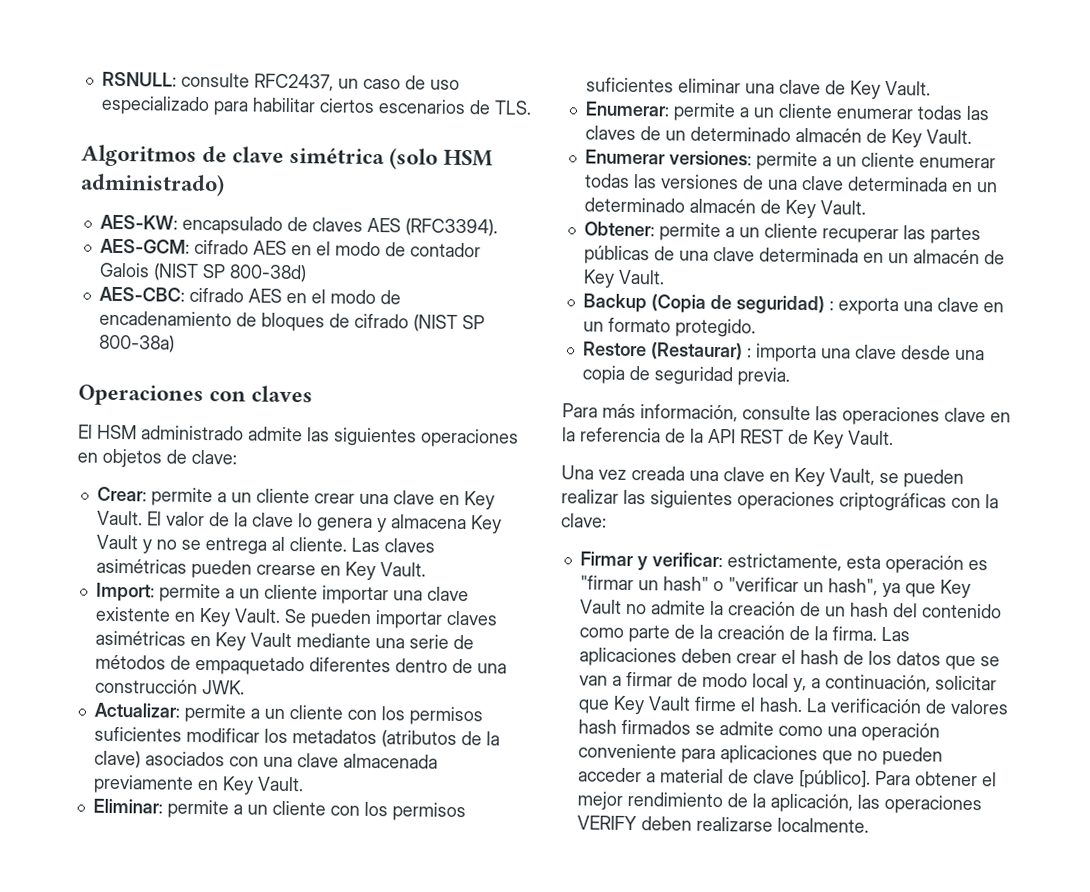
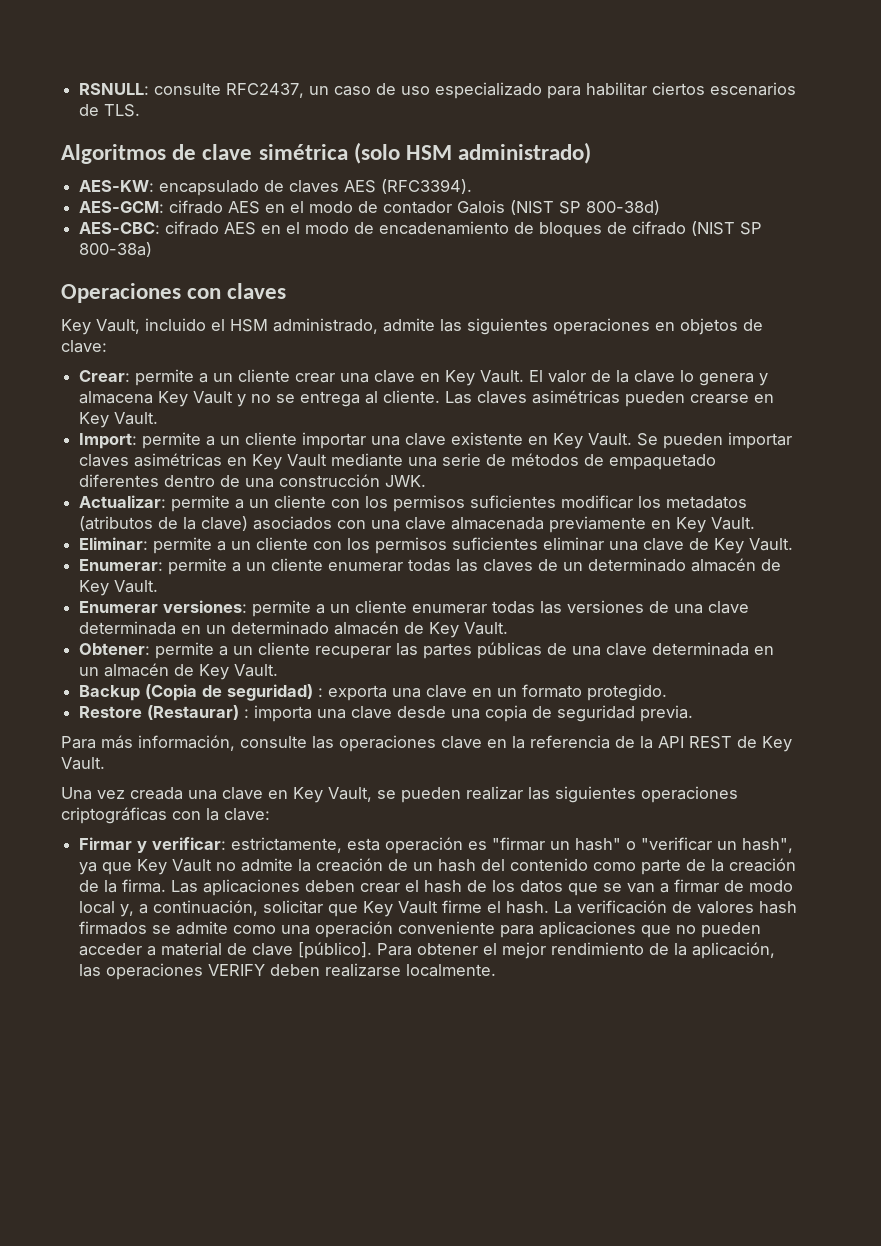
- El HSM administrado admite las siguientes operaciones en objetos de clave:
+ Key Vault, incluido el HSM administrado, admite las siguientes operaciones en objetos de clave:

